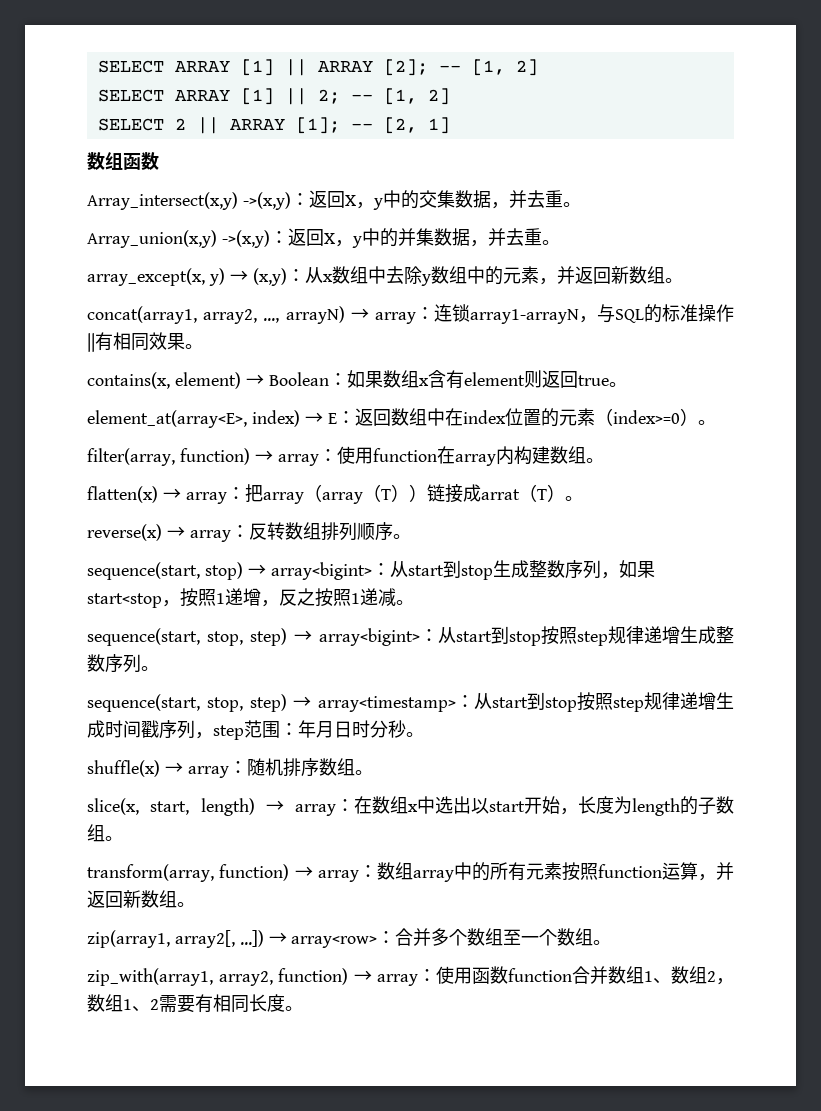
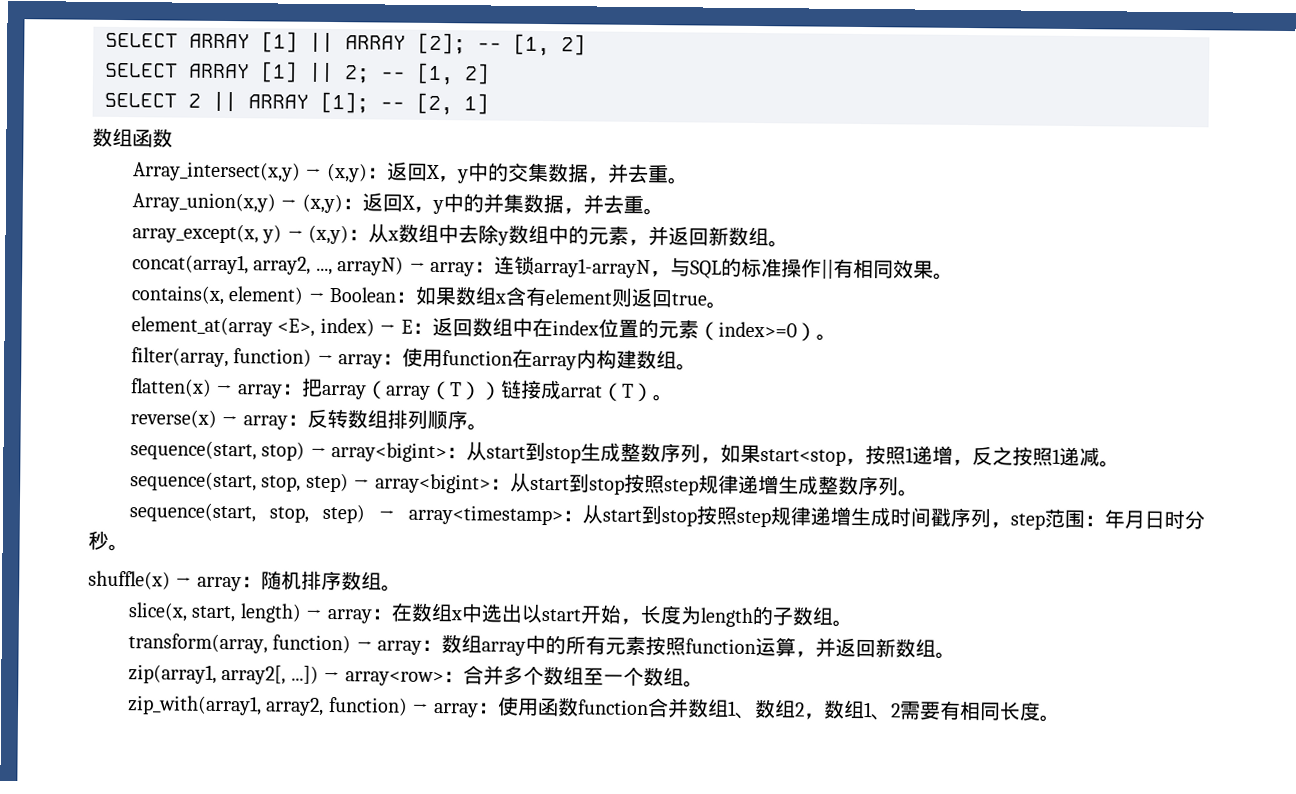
- Array_intersect(x,y) ->(x,y)：返回X，y中的交集数据，并去重。
+ Array_intersect(x,y) → (x,y)：返回X，y中的交集数据，并去重。
- Array_union(x,y) ->(x,y)：返回X，y中的并集数据，并去重。
+ Array_union(x,y) → (x,y)：返回X，y中的并集数据，并去重。
- element_at(array<E>, index) → E：返回数组中在index位置的元素（index>=0）。
+ element_at(array <E>, index) → E：返回数组中在index位置的元素（index>=0）。

